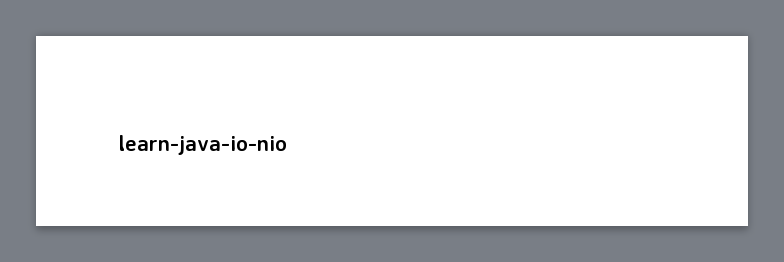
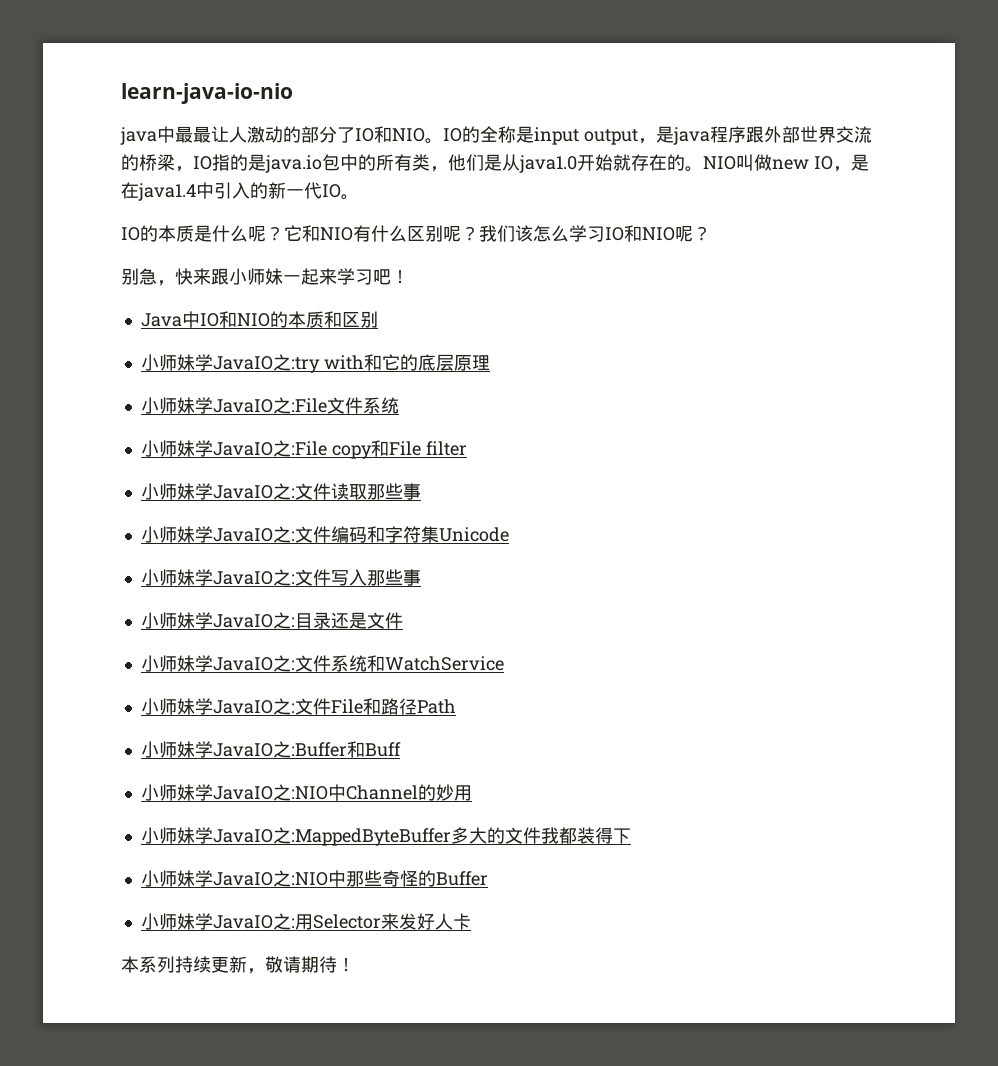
+ java中最最让人激动的部分了IO和NIO。IO的全称是input output，是java程序跟外部世界交流的桥梁，IO指的是java.io包中的所有类，他们是从java1.0开始就存在的。NIO叫做new IO，是在java1.4中引入的新一代IO。
+ IO的本质是什么呢？它和NIO有什么区别呢？我们该怎么学习IO和NIO呢？
+ 别急，快来跟小师妹一起来学习吧！
+ Java中IO和NIO的本质和区别
+ 小师妹学JavaIO之:try with和它的底层原理
+ 小师妹学JavaIO之:File文件系统
+ 小师妹学JavaIO之:File copy和File filter
+ 小师妹学JavaIO之:文件读取那些事
+ 小师妹学JavaIO之:文件编码和字符集Unicode
+ 小师妹学JavaIO之:文件写入那些事
+ 小师妹学JavaIO之:目录还是文件
+ 小师妹学JavaIO之:文件系统和WatchService
+ 小师妹学JavaIO之:文件File和路径Path
+ 小师妹学JavaIO之:Buffer和Buff
+ 小师妹学JavaIO之:NIO中Channel的妙用
+ 小师妹学JavaIO之:MappedByteBuffer多大的文件我都装得下
+ 小师妹学JavaIO之:NIO中那些奇怪的Buffer
+ 小师妹学JavaIO之:用Selector来发好人卡
+ 本系列持续更新，敬请期待！

